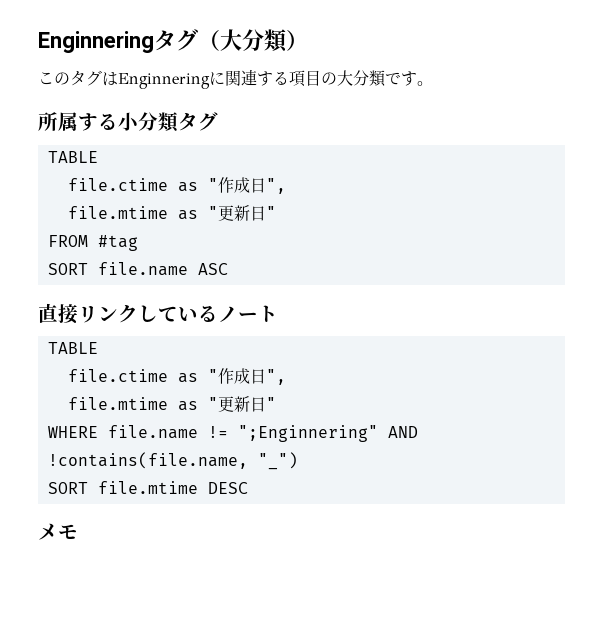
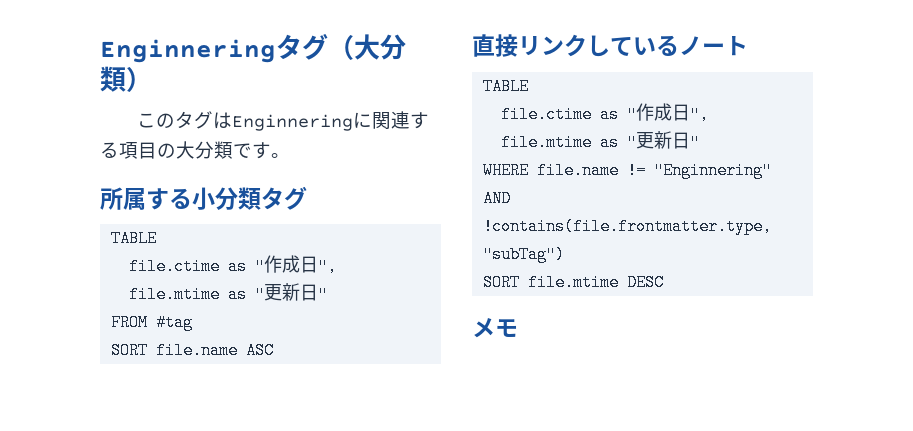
- WHERE file.name != ";Enginnering" AND !contains(file.name, "_")
+ WHERE file.name != "Enginnering" AND !contains(file.frontmatter.type, "subTag")

